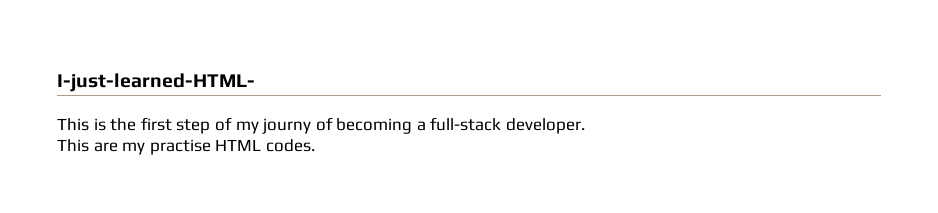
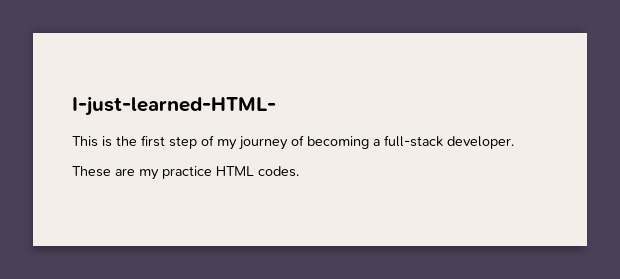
- This is the first step of my journy of becoming a full-stack developer.
+ This is the first step of my journey of becoming a full-stack developer.
- This are my practise HTML codes.
+ These are my practice HTML codes.

